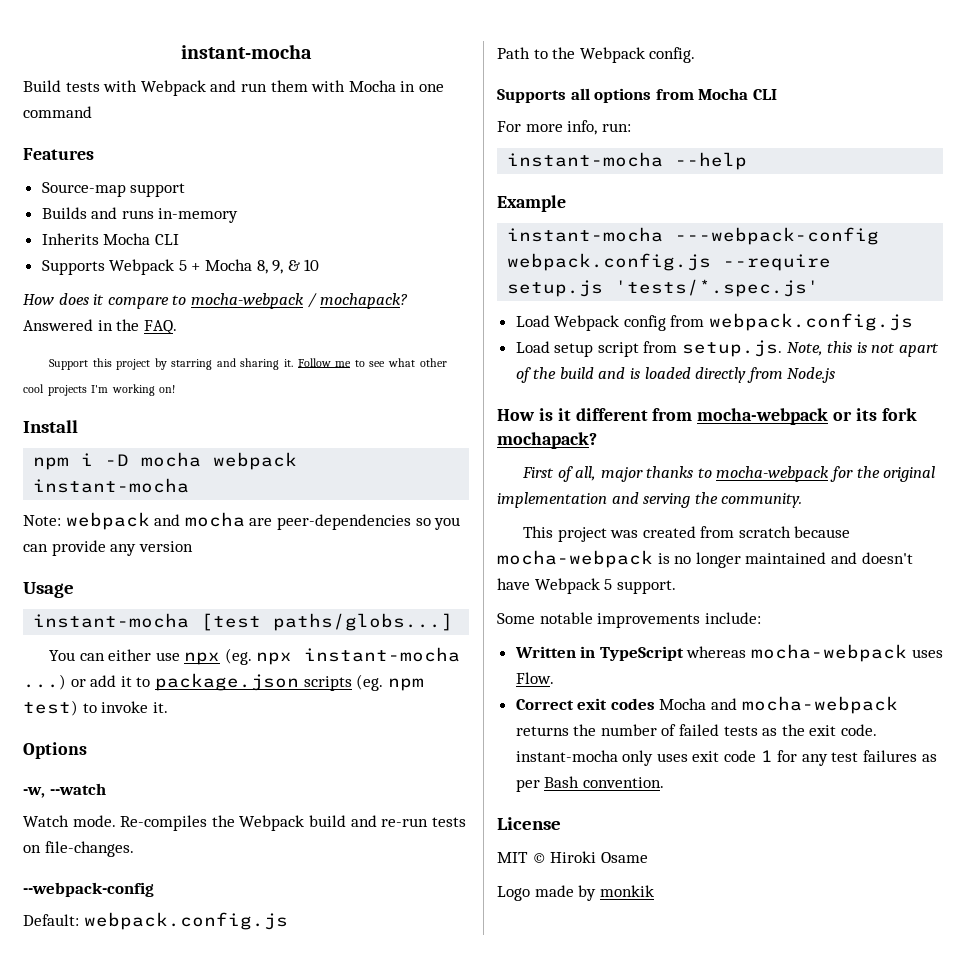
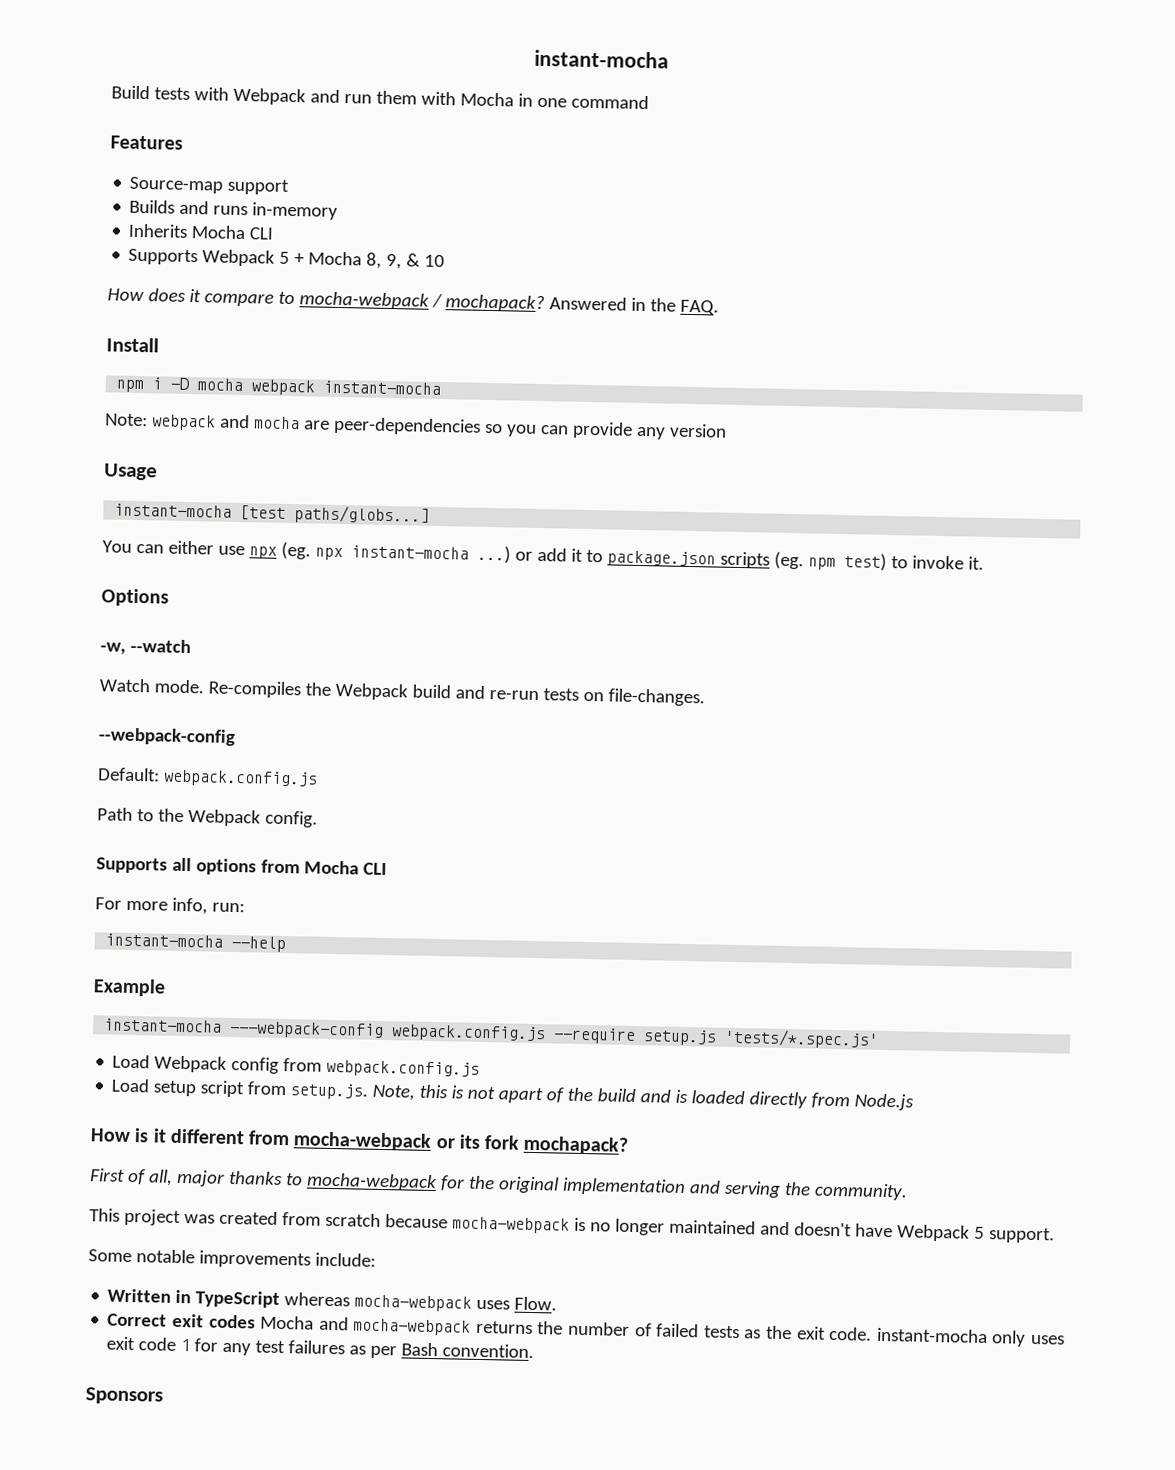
- Support this project by starring and sharing it. Follow me to see what other cool projects I'm working on!
- License
- MIT © Hiroki Osame
- Logo made by monkik
+ Sponsors

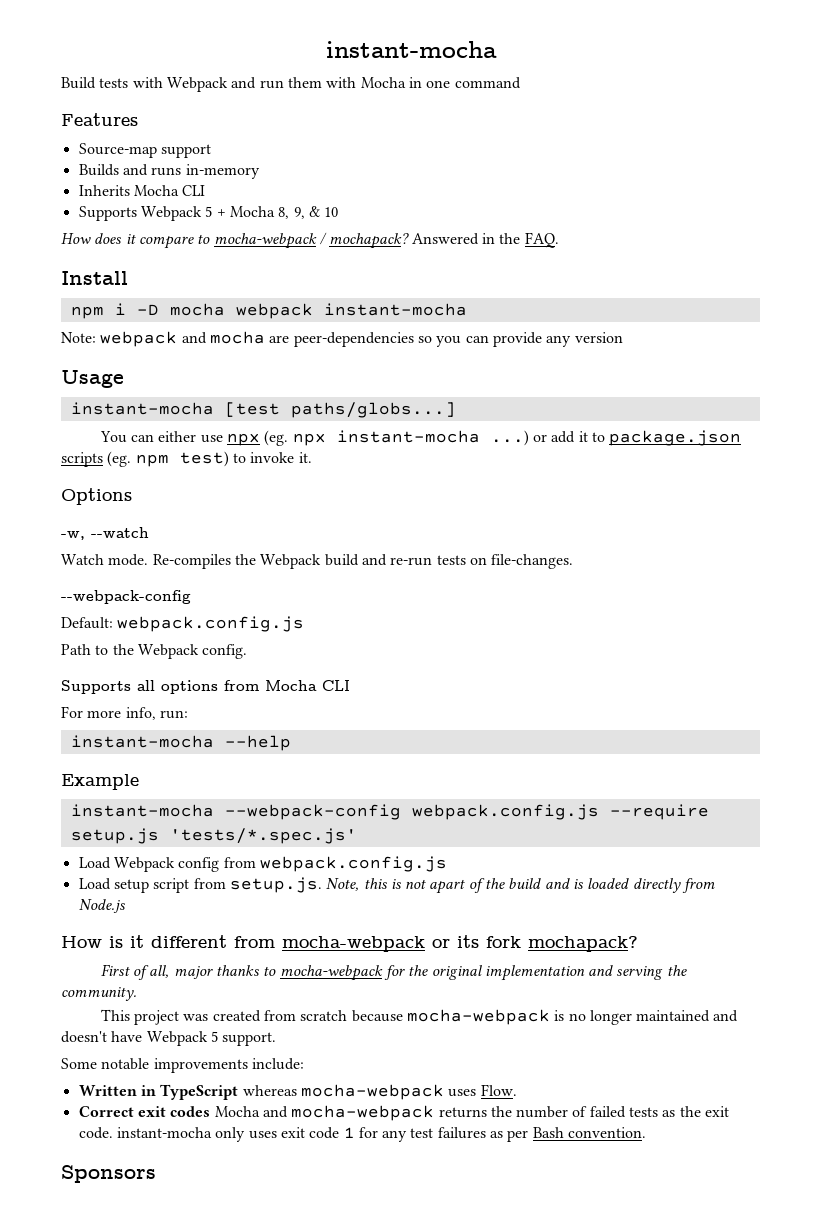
- instant-mocha ---webpack-config webpack.config.js --require setup.js 'tests/*.spec.js'
+ instant-mocha --webpack-config webpack.config.js --require setup.js 'tests/*.spec.js'

